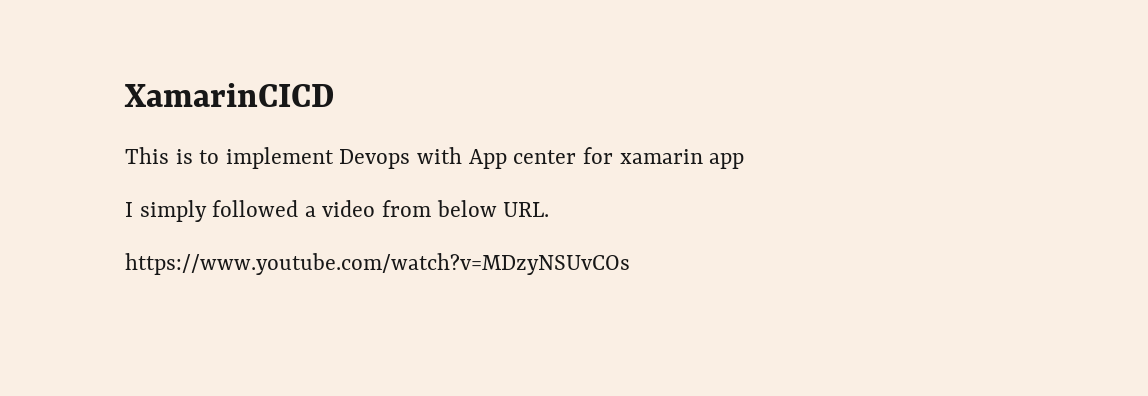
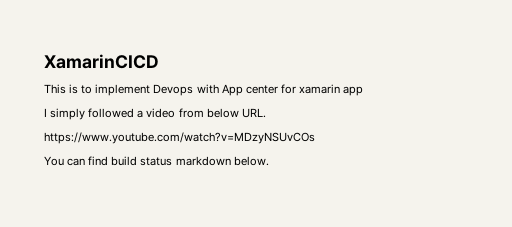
+ You can find build status markdown below.

